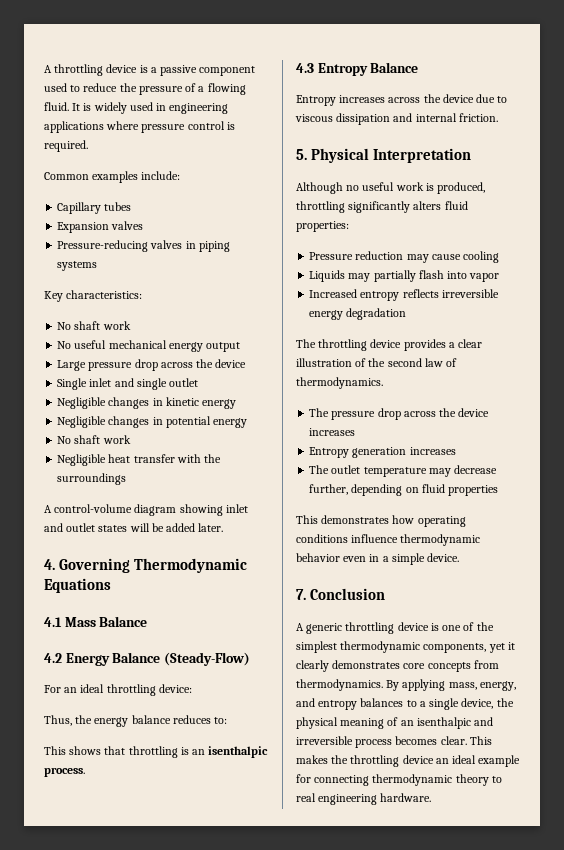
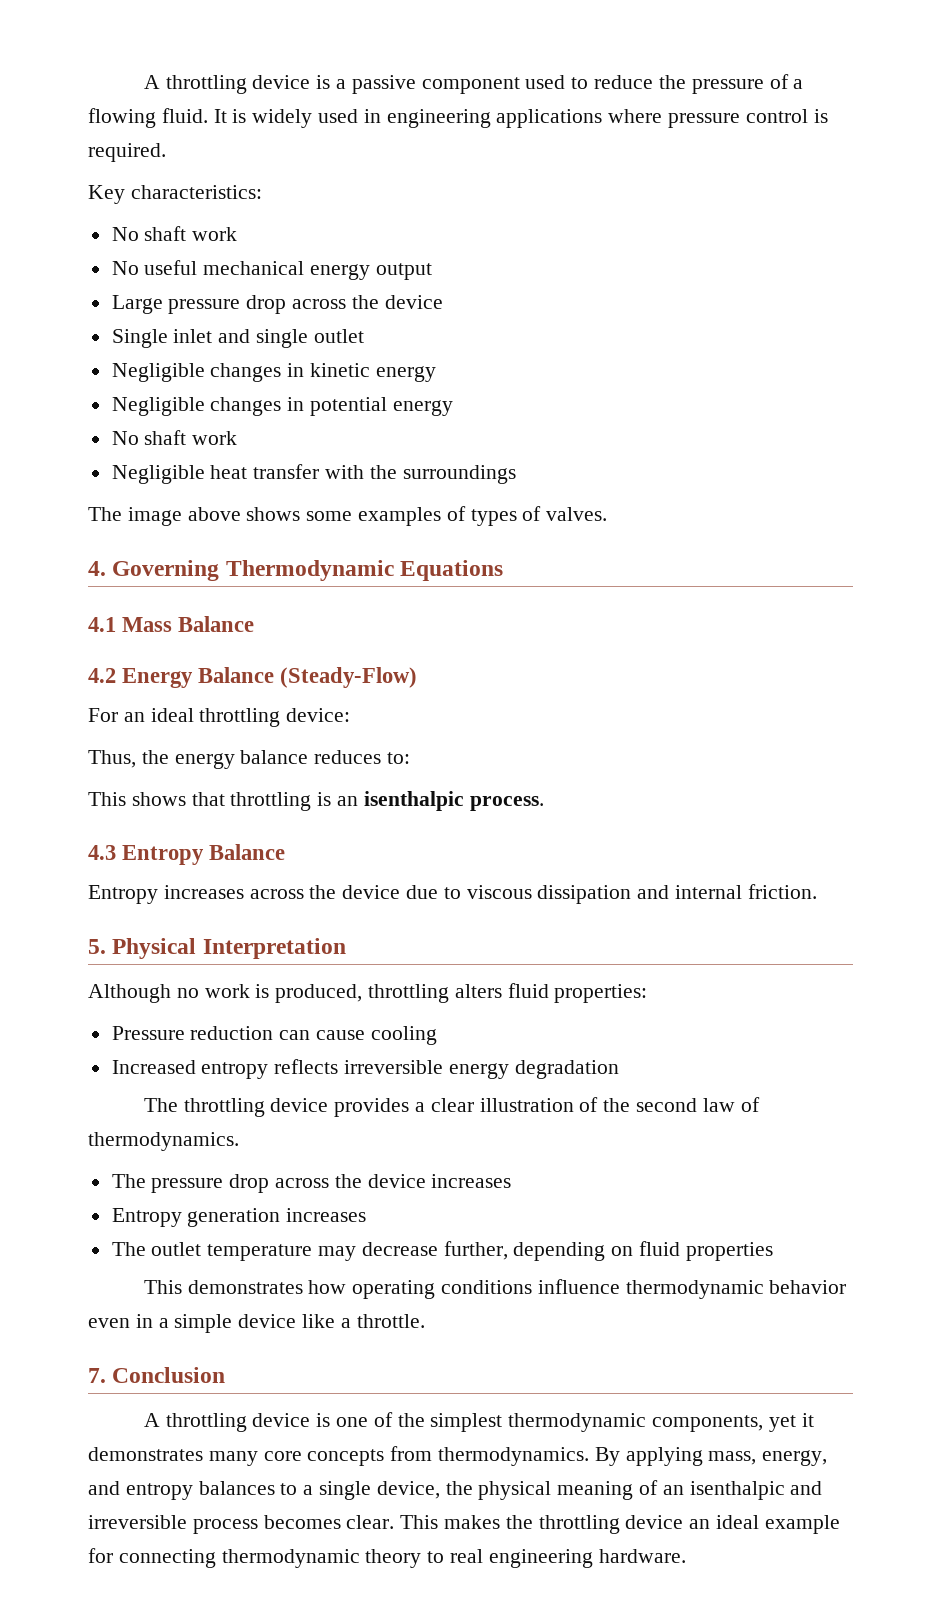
- Common examples include:
- Capillary tubes
- Expansion valves
- Pressure-reducing valves in piping systems
- A control-volume diagram showing inlet and outlet states will be added later.
+ The image above shows some examples of types of valves.
- Although no useful work is produced, throttling significantly alters fluid properties:
+ Although no work is produced, throttling alters fluid properties:
- Pressure reduction may cause cooling
+ Pressure reduction can cause cooling
- Liquids may partially flash into vapor
- This demonstrates how operating conditions influence thermodynamic behavior even in a simple device.
+ This demonstrates how operating conditions influence thermodynamic behavior even in a simple device like a throttle.
- A generic throttling device is one of the simplest thermodynamic components, yet it clearly demonstrates core concepts from thermodynamics.
+ A throttling device is one of the simplest thermodynamic components, yet it demonstrates many core concepts from thermodynamics.

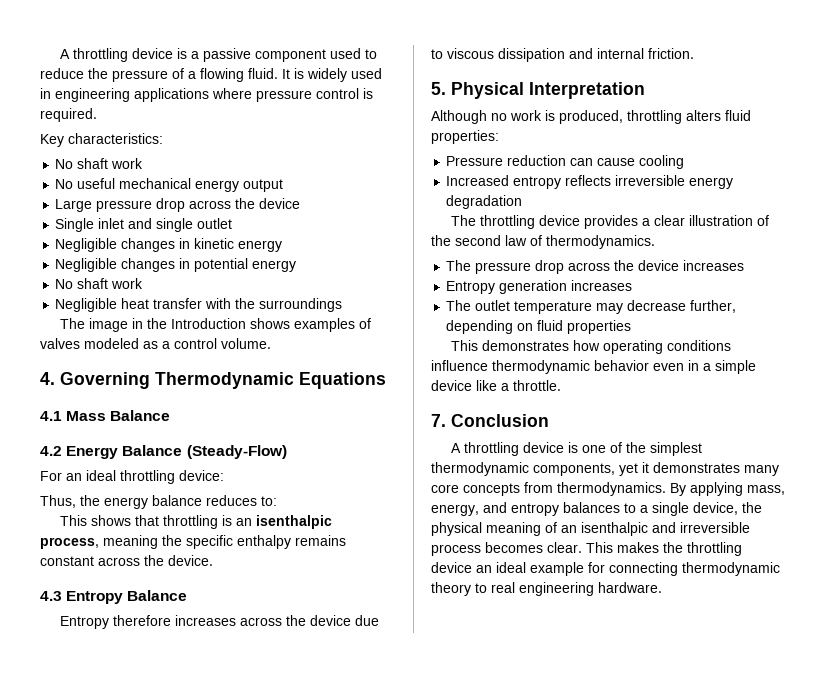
- The image above shows some examples of types of valves.
+ The image in the Introduction shows examples of valves modeled as a control volume.
- This shows that throttling is an isenthalpic process.
+ This shows that throttling is an isenthalpic process, meaning the specific enthalpy remains constant across the device.
- Entropy increases across the device due to viscous dissipation and internal friction.
+ Entropy therefore increases across the device due to viscous dissipation and internal friction.

